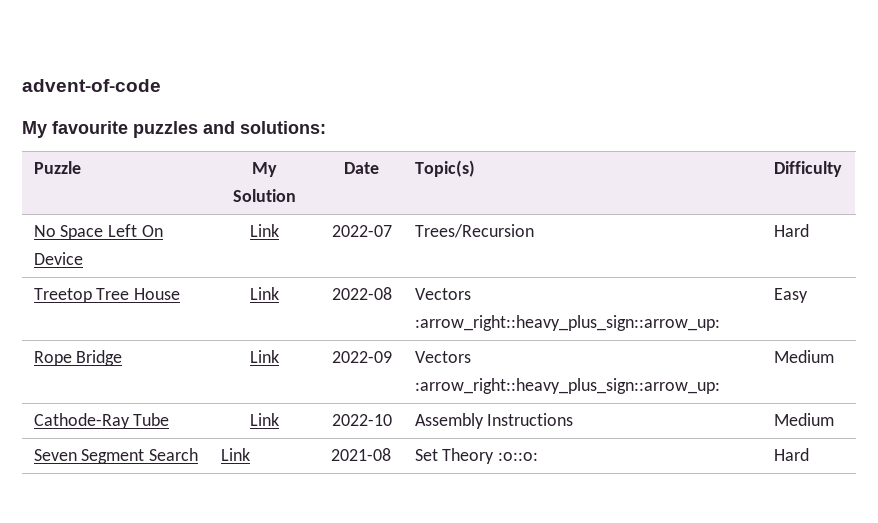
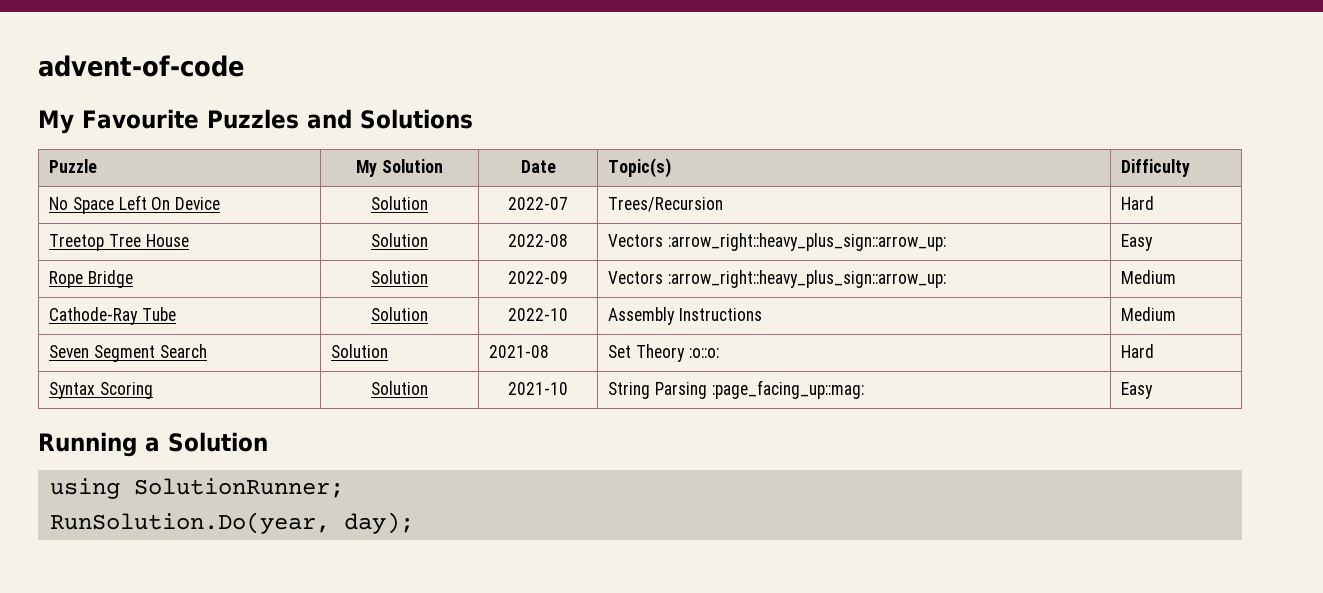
- My favourite puzzles and solutions:
+ My Favourite Puzzles and Solutions
- No Space Left On Device | Link | 2022-07 | Trees/Recursion | Hard
+ No Space Left On Device | Solution | 2022-07 | Trees/Recursion | Hard
- Treetop Tree House | Link | 2022-08 | Vectors :arrow_right::heavy_plus_sign::arrow_up: | Easy
+ Treetop Tree House | Solution | 2022-08 | Vectors :arrow_right::heavy_plus_sign::arrow_up: | Easy
- Rope Bridge | Link | 2022-09 | Vectors :arrow_right::heavy_plus_sign::arrow_up: | Medium
+ Rope Bridge | Solution | 2022-09 | Vectors :arrow_right::heavy_plus_sign::arrow_up: | Medium
- Cathode-Ray Tube | Link | 2022-10 | Assembly Instructions | Medium
+ Cathode-Ray Tube | Solution | 2022-10 | Assembly Instructions | Medium
- Seven Segment Search | Link | 2021-08 | Set Theory :o::o: | Hard
+ Seven Segment Search | Solution | 2021-08 | Set Theory :o::o: | Hard
+ Syntax Scoring | Solution | 2021-10 | String Parsing :page_facing_up::mag: | Easy
+ Running a Solution
+ using SolutionRunner;
+ RunSolution.Do(year, day);

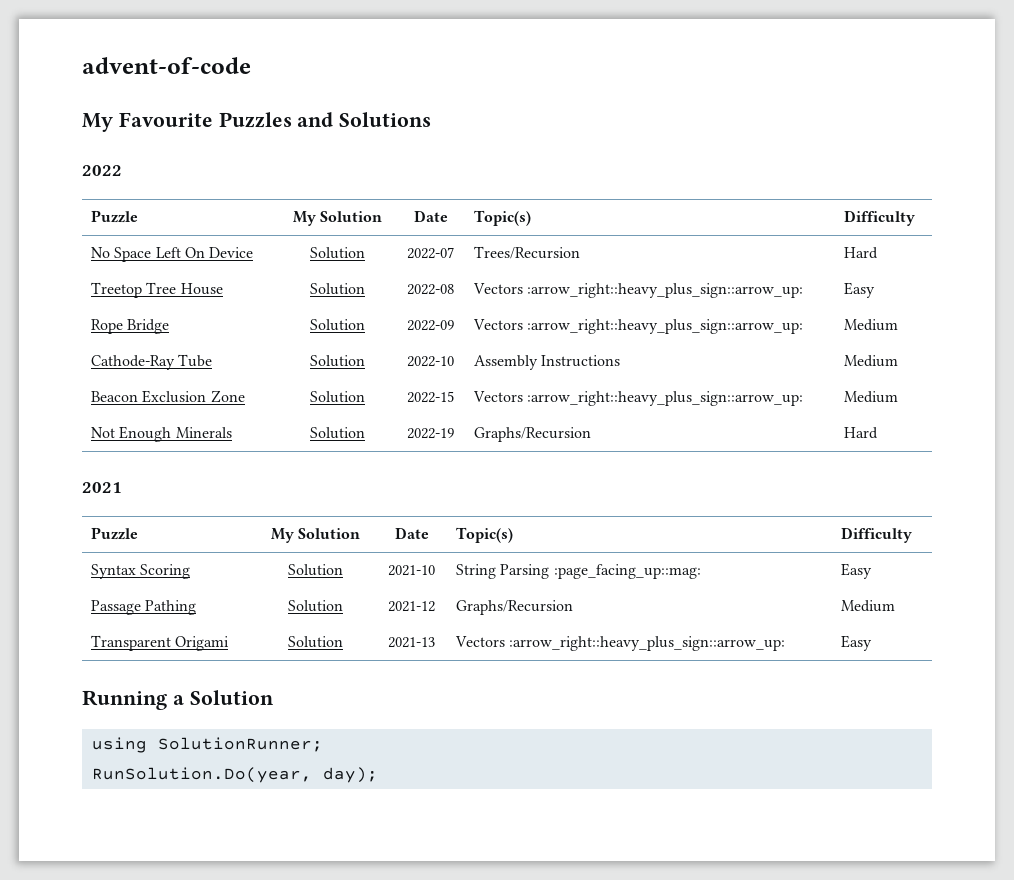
+ 2022
- Seven Segment Search | Solution | 2021-08 | Set Theory :o::o: | Hard
+ Beacon Exclusion Zone | Solution | 2022-15 | Vectors :arrow_right::heavy_plus_sign::arrow_up: | Medium
+ Not Enough Minerals | Solution | 2022-19 | Graphs/Recursion | Hard
+ 2021
+ Puzzle | My Solution | Date | Topic(s) | Difficulty
+ Passage Pathing | Solution | 2021-12 | Graphs/Recursion | Medium
+ Transparent Origami | Solution | 2021-13 | Vectors :arrow_right::heavy_plus_sign::arrow_up: | Easy

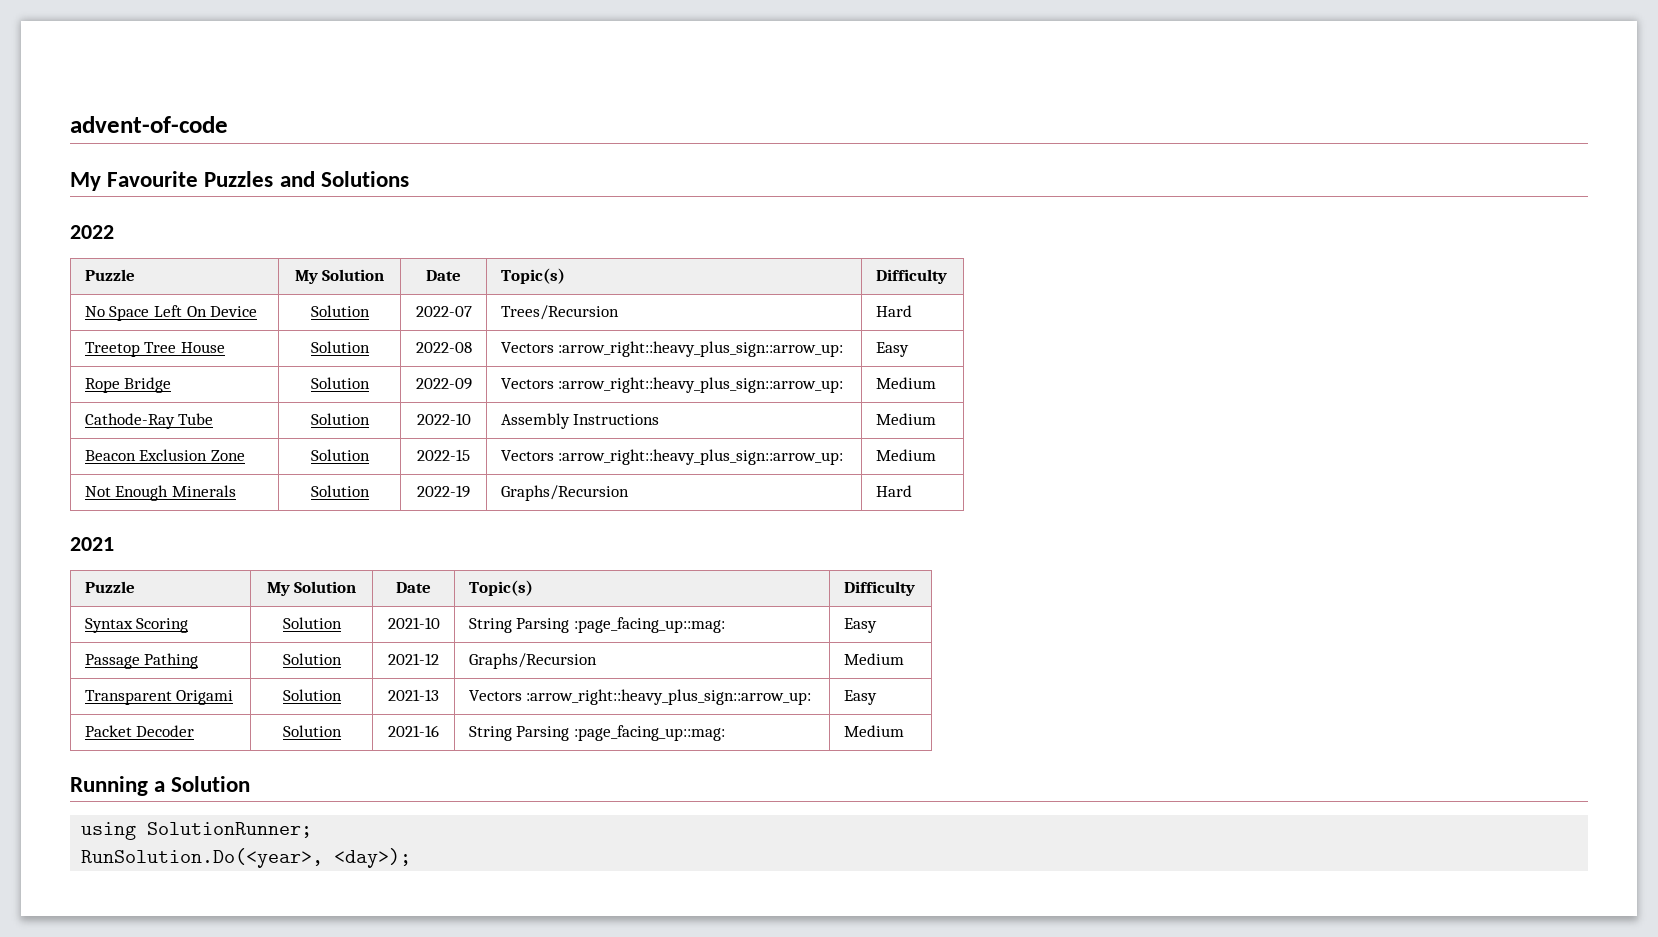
+ Packet Decoder | Solution | 2021-16 | String Parsing :page_facing_up::mag: | Medium
- RunSolution.Do(year, day);
+ RunSolution.Do(<year>, <day>);

